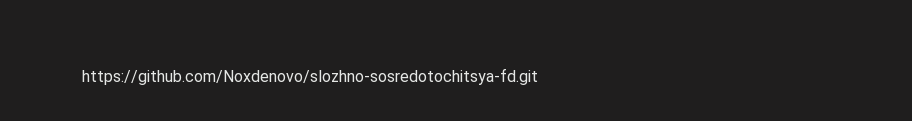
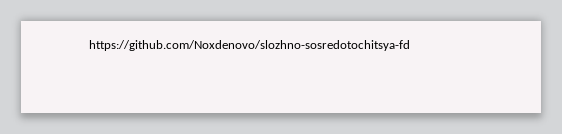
- https://github.com/Noxdenovo/slozhno-sosredotochitsya-fd.git
+ https://github.com/Noxdenovo/slozhno-sosredotochitsya-fd

